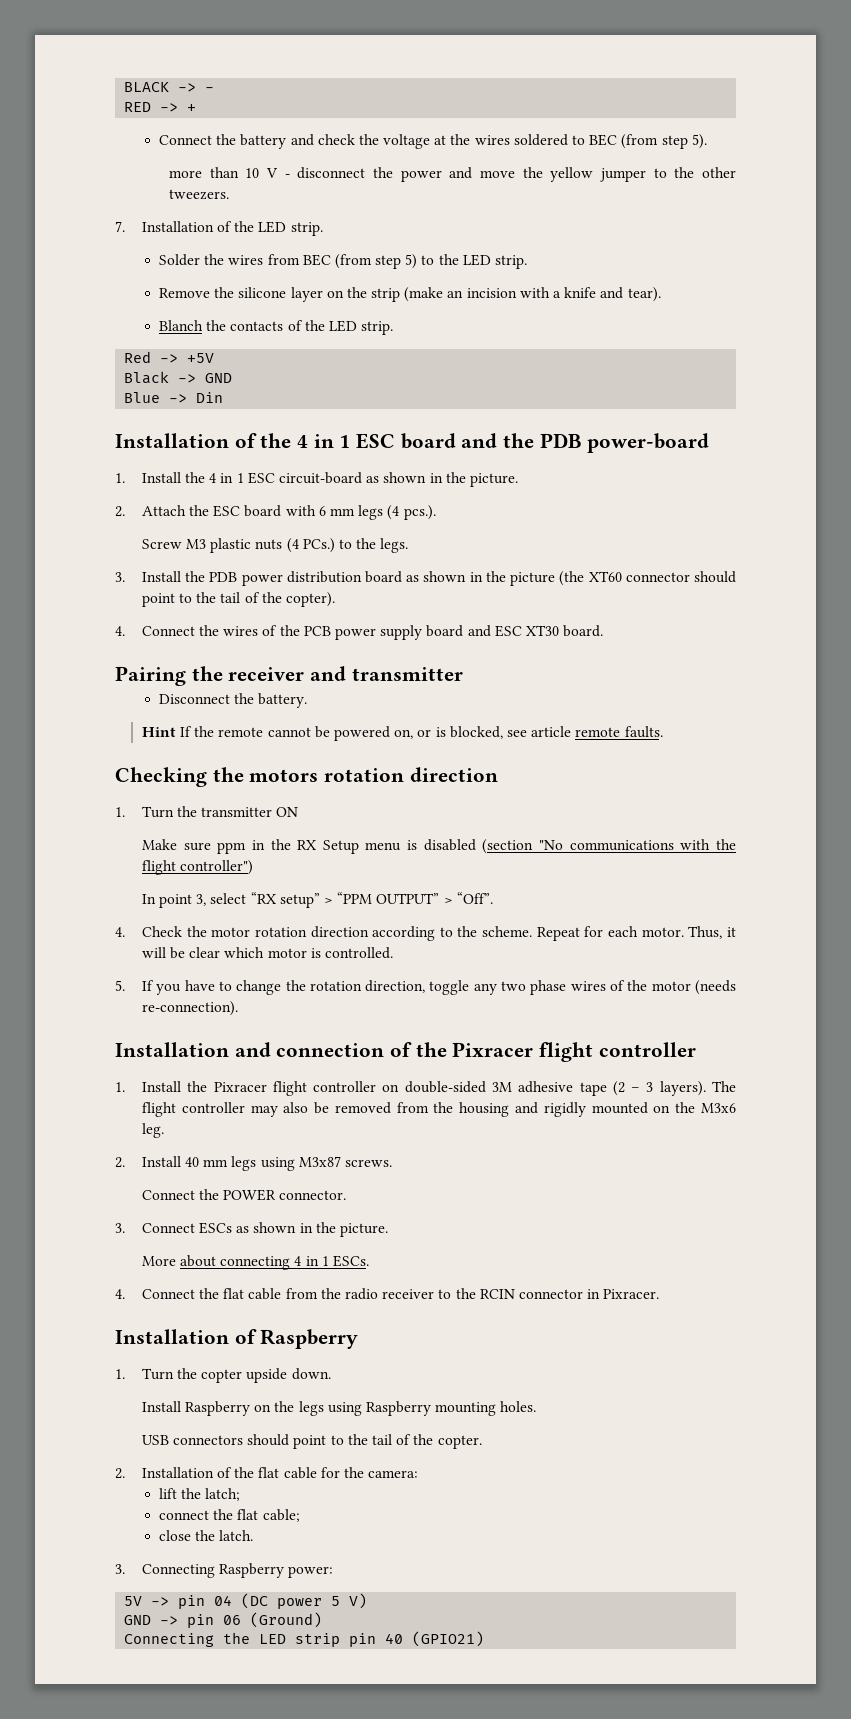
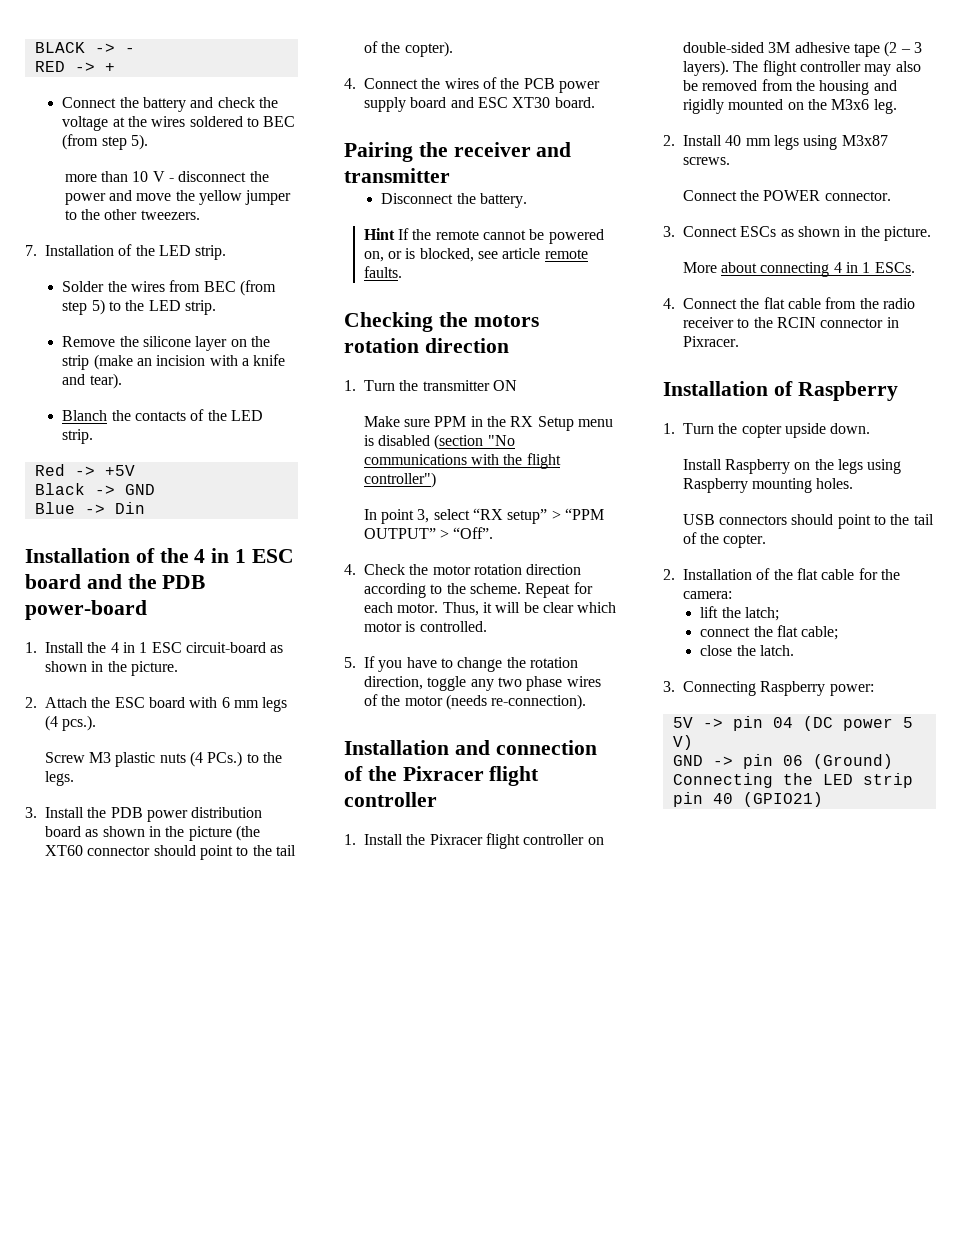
- Make sure ppm in the RX Setup menu is disabled (section "No communications with the flight controller")
+ Make sure PPM in the RX Setup menu is disabled (section "No communications with the flight controller")

